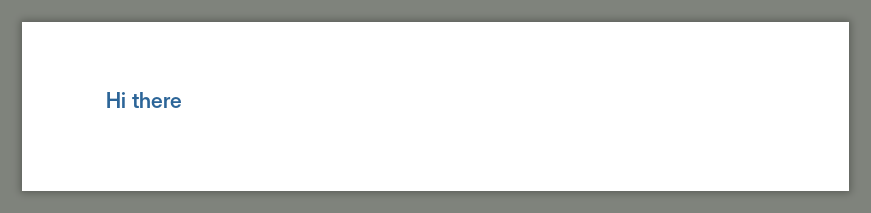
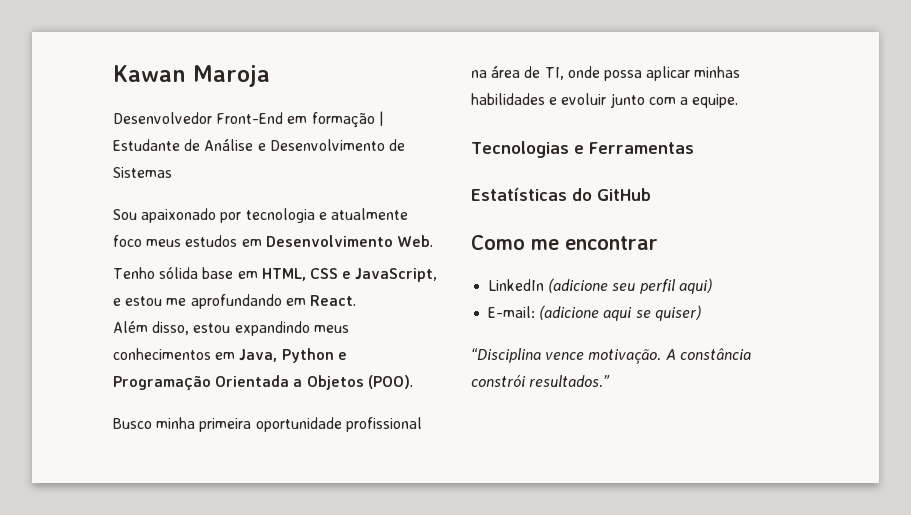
- Hi there
+ Kawan Maroja
+ Desenvolvedor Front-End em formação | Estudante de Análise e Desenvolvimento de Sistemas
+ Sou apaixonado por tecnologia e atualmente foco meus estudos em Desenvolvimento Web.
+ Tenho sólida base em HTML, CSS e JavaScript, e estou me aprofundando em React.
+ Além disso, estou expandindo meus conhecimentos em Java, Python e Programação Orientada a Objetos (POO).
+ Busco minha primeira oportunidade profissional na área de TI, onde possa aplicar minhas habilidades e evoluir junto com a equipe.
+ Tecnologias e Ferramentas
+ Estatísticas do GitHub
+ Como me encontrar
+ LinkedIn (adicione seu perfil aqui)
+ E-mail: (adicione aqui se quiser)
+ “Disciplina vence motivação. A constância constrói resultados.”

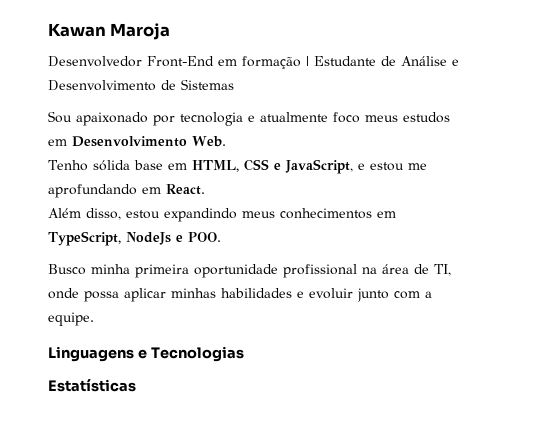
- Além disso, estou expandindo meus conhecimentos em Java, Python e Programação Orientada a Objetos (POO).
+ Além disso, estou expandindo meus conhecimentos em TypeScript, NodeJs e POO.
- Tecnologias e Ferramentas
+ Linguagens e Tecnologias
- Estatísticas do GitHub
- Como me encontrar
- LinkedIn (adicione seu perfil aqui)
- E-mail: (adicione aqui se quiser)
- “Disciplina vence motivação. A constância constrói resultados.”
+ Estatísticas

